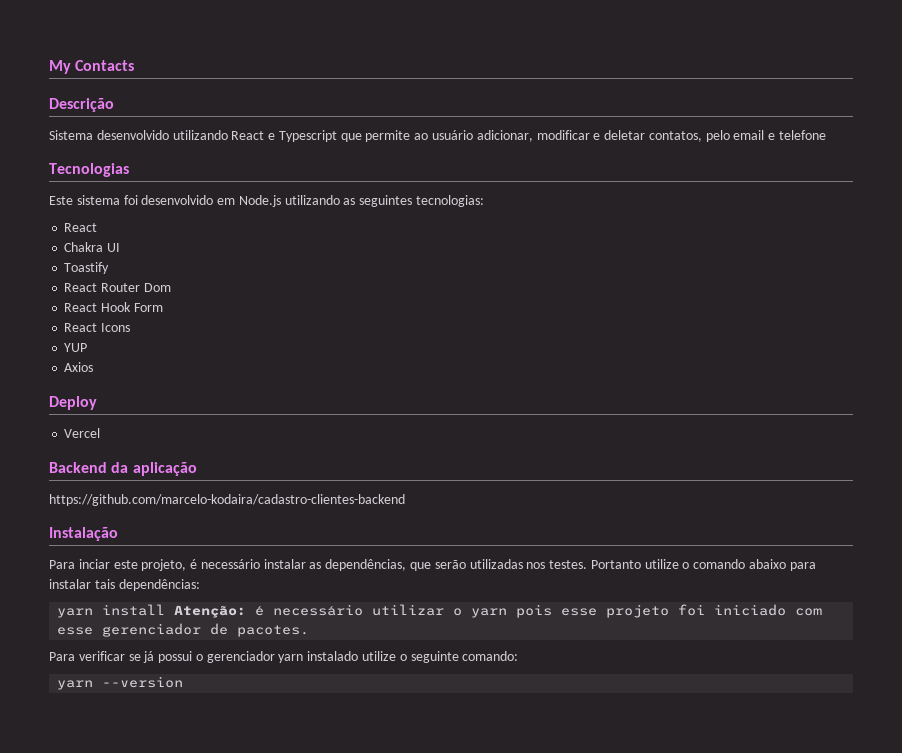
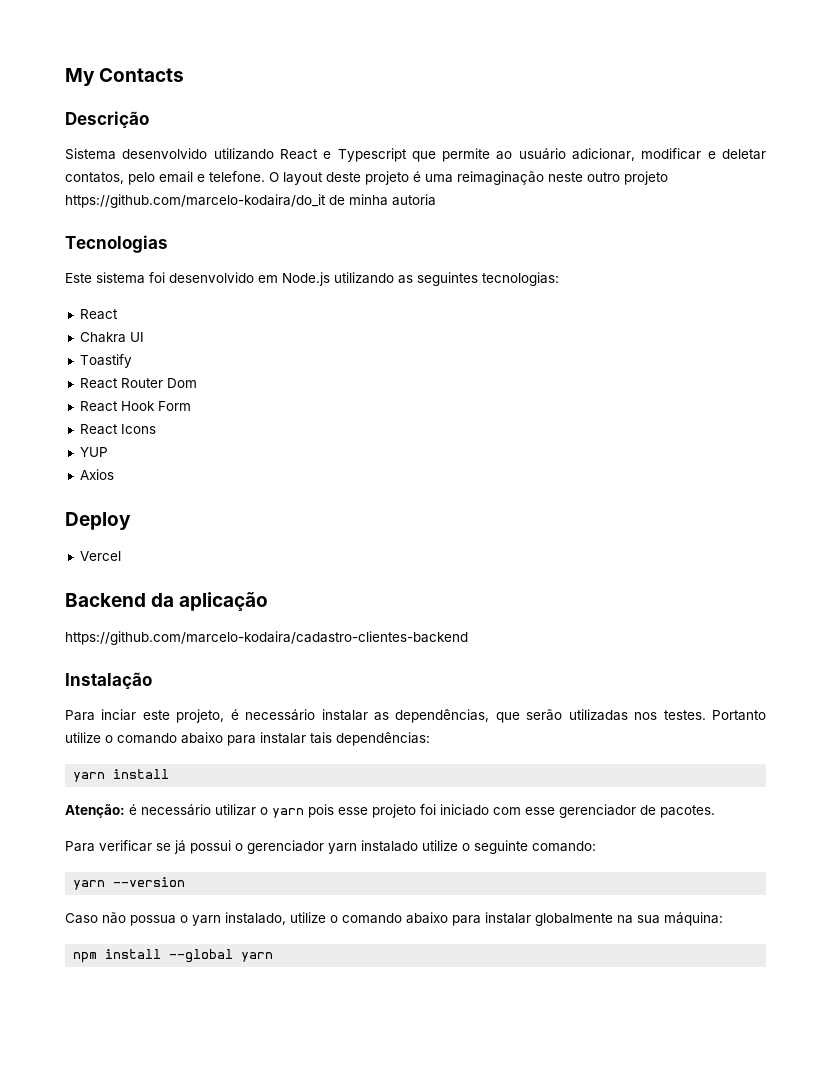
- Sistema desenvolvido utilizando React e Typescript que permite ao usuário adicionar, modificar e deletar contatos, pelo email e telefone
+ Sistema desenvolvido utilizando React e Typescript que permite ao usuário adicionar, modificar e deletar contatos, pelo email e telefone. O layout deste projeto é uma reimaginação neste outro projeto https://github.com/marcelo-kodaira/do_it de minha autoria
- yarn install Atenção: é necessário utilizar o yarn pois esse projeto foi iniciado com esse gerenciador de pacotes.
+ yarn install
+ Atenção: é necessário utilizar o yarn pois esse projeto foi iniciado com esse gerenciador de pacotes.
+ Caso não possua o yarn instalado, utilize o comando abaixo para instalar globalmente na sua máquina:
+ npm install --global yarn

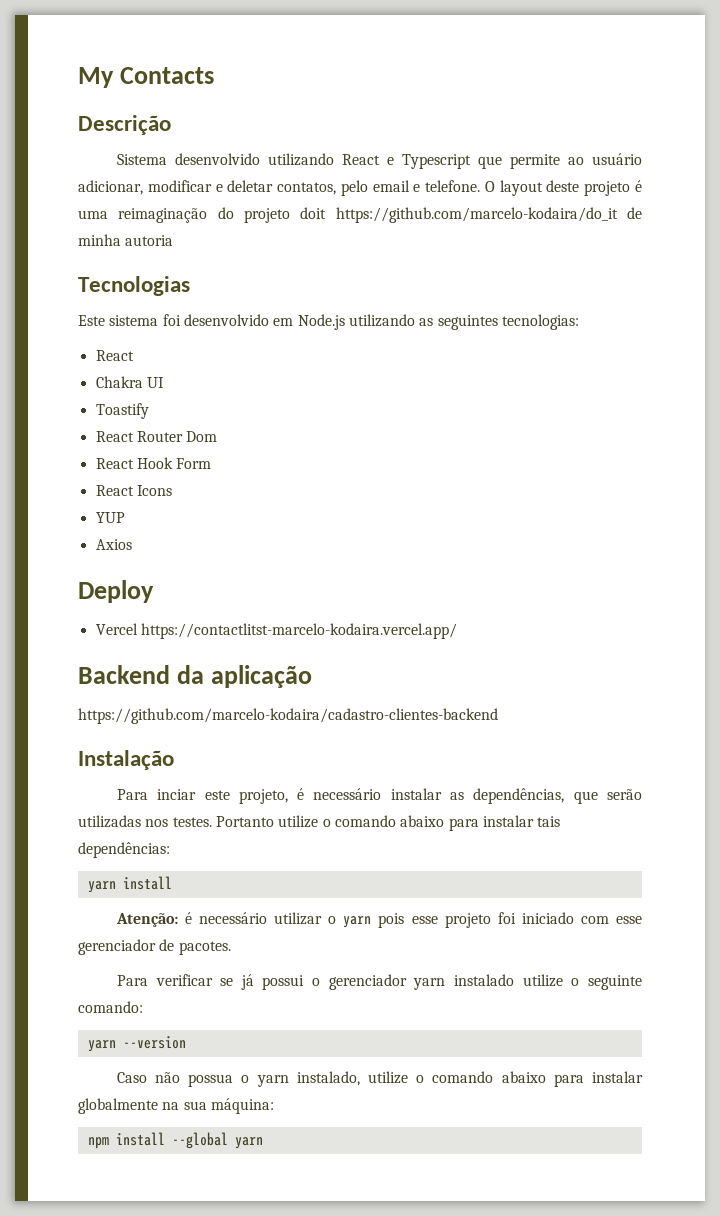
- O layout deste projeto é uma reimaginação neste outro projeto https://github.com/marcelo-kodaira/do_it de minha autoria
+ O layout deste projeto é uma reimaginação do projeto doit https://github.com/marcelo-kodaira/do_it de minha autoria
- Vercel
+ Vercel https://contactlitst-marcelo-kodaira.vercel.app/

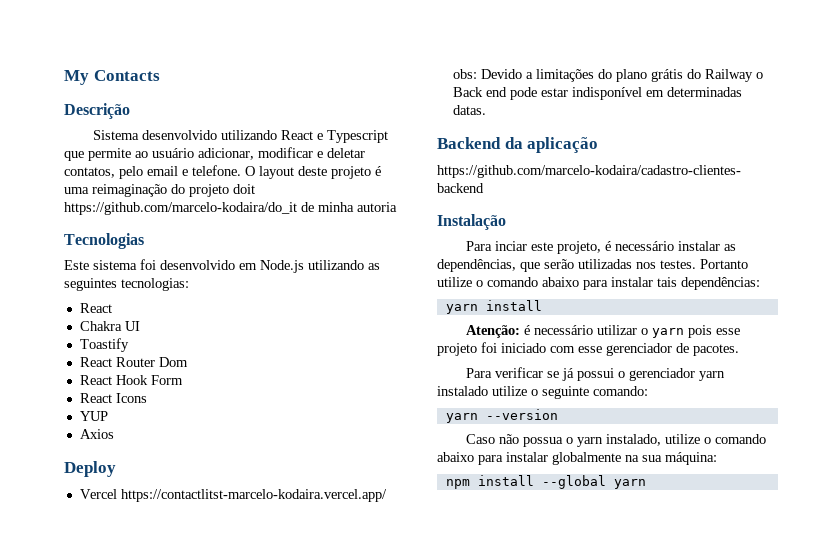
- Vercel https://contactlitst-marcelo-kodaira.vercel.app/
+ Vercel https://contactlitst-marcelo-kodaira.vercel.app/ obs: Devido a limitações do plano grátis do Railway o Back end pode estar indisponível em determinadas datas.

